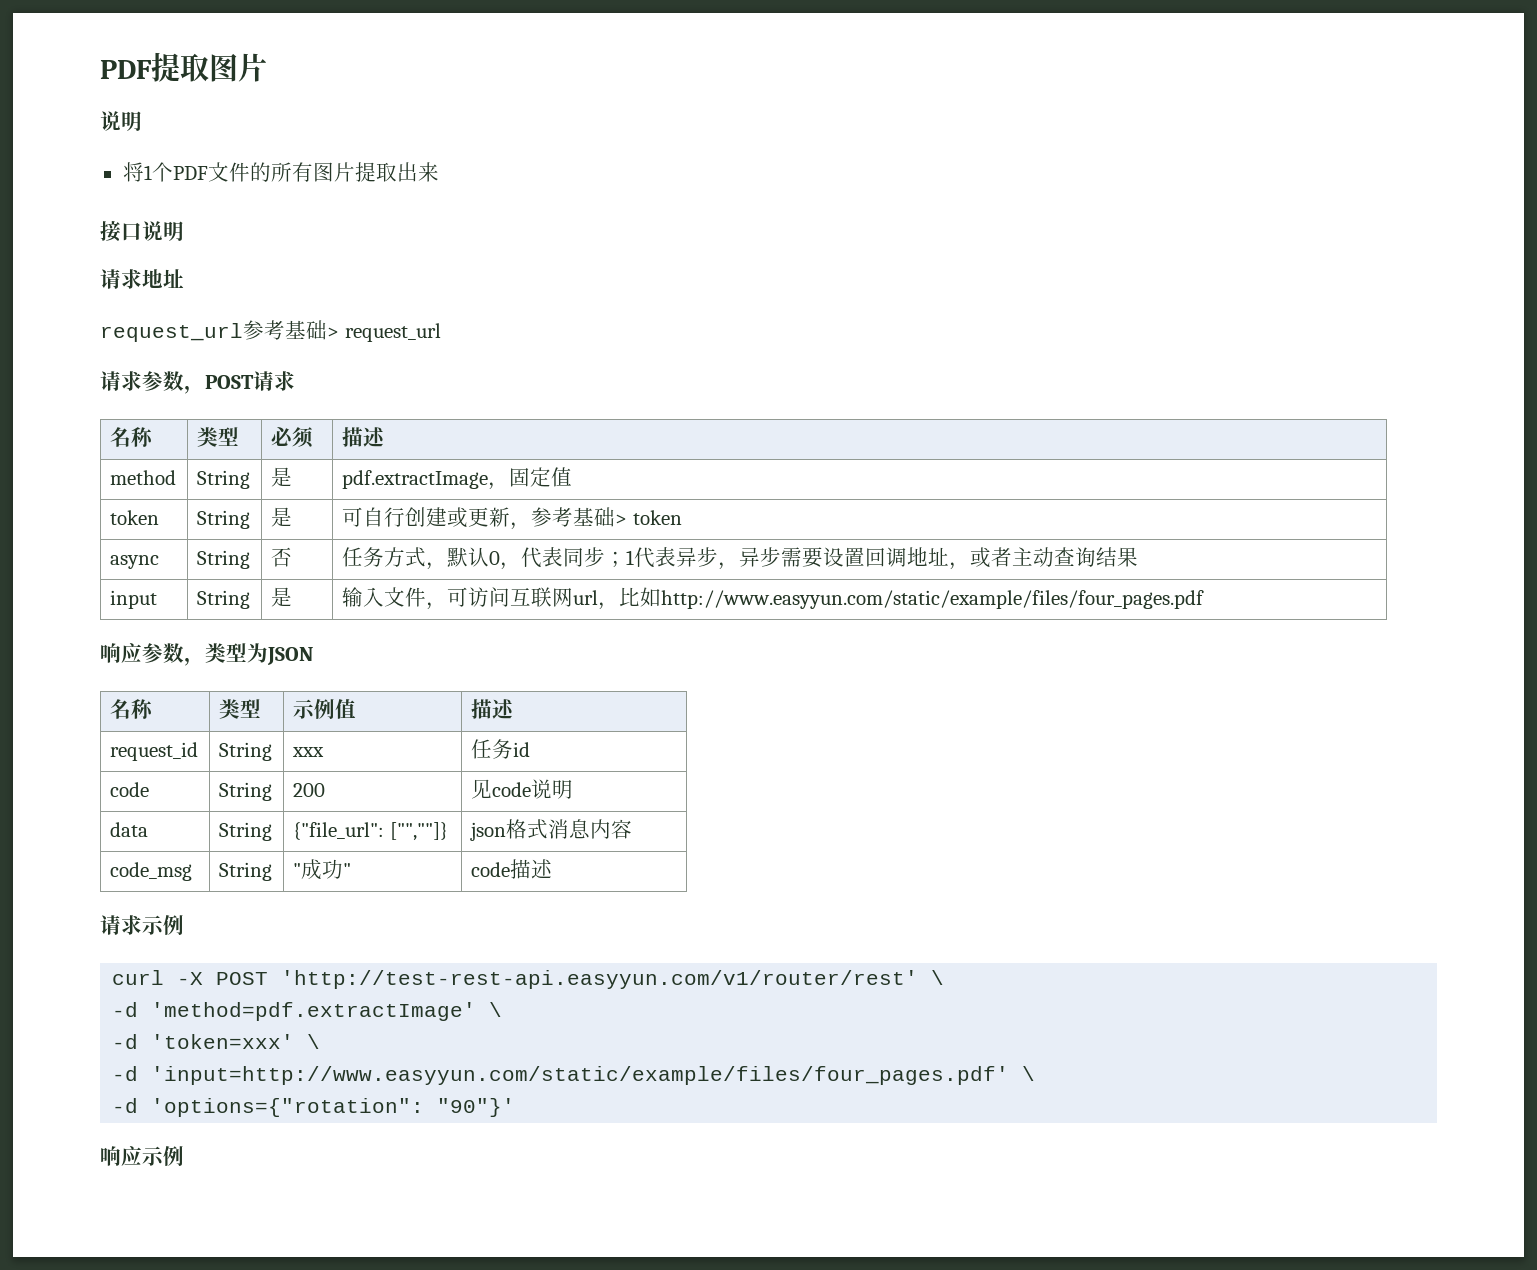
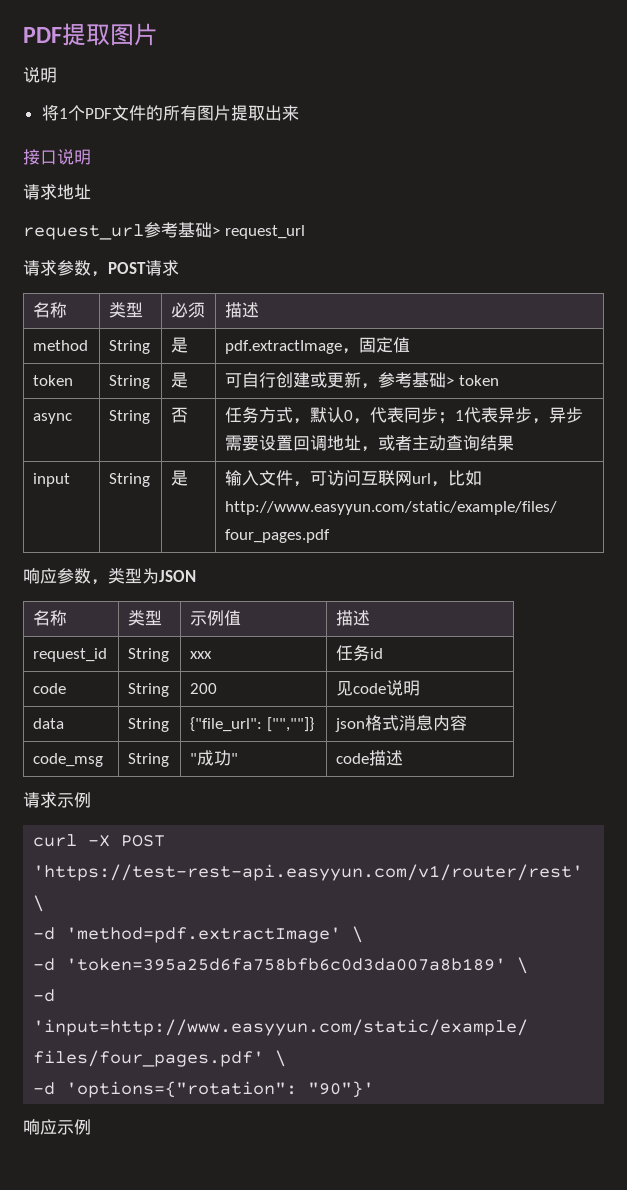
- curl -X POST 'http://test-rest-api.easyyun.com/v1/router/rest' \
+ curl -X POST 'https://test-rest-api.easyyun.com/v1/router/rest' \
- -d 'token=xxx' \
+ -d 'token=395a25d6fa758bfb6c0d3da007a8b189' \

